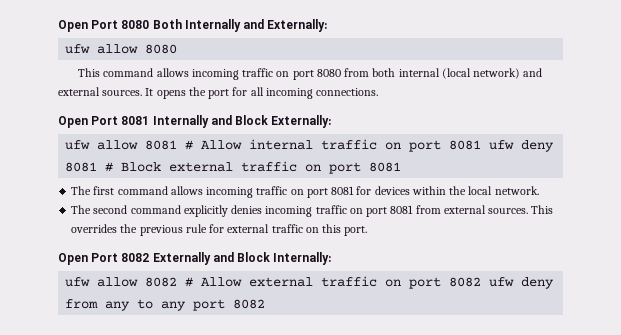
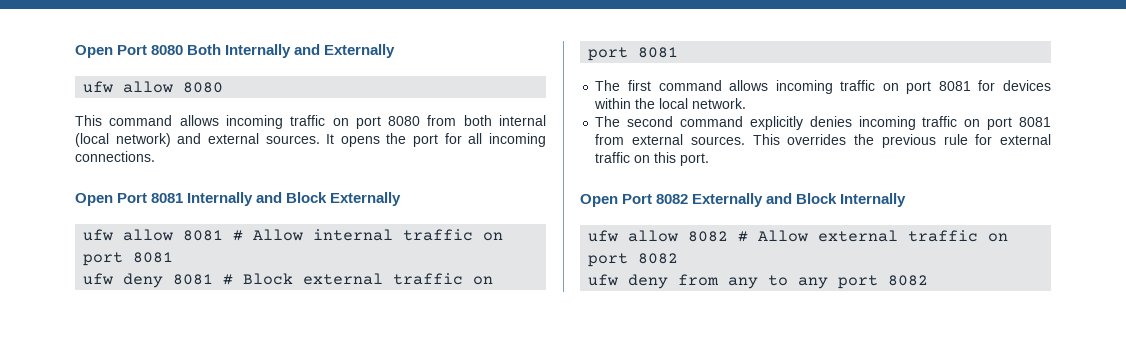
- Open Port 8080 Both Internally and Externally:
+ Open Port 8080 Both Internally and Externally
- Open Port 8081 Internally and Block Externally:
+ Open Port 8081 Internally and Block Externally
- ufw allow 8081 # Allow internal traffic on port 8081 ufw deny 8081 # Block external traffic on port 8081
+ ufw allow 8081 # Allow internal traffic on port 8081
+ ufw deny 8081 # Block external traffic on port 8081
- Open Port 8082 Externally and Block Internally:
+ Open Port 8082 Externally and Block Internally
- ufw allow 8082 # Allow external traffic on port 8082 ufw deny from any to any port 8082
+ ufw allow 8082 # Allow external traffic on port 8082
+ ufw deny from any to any port 8082

